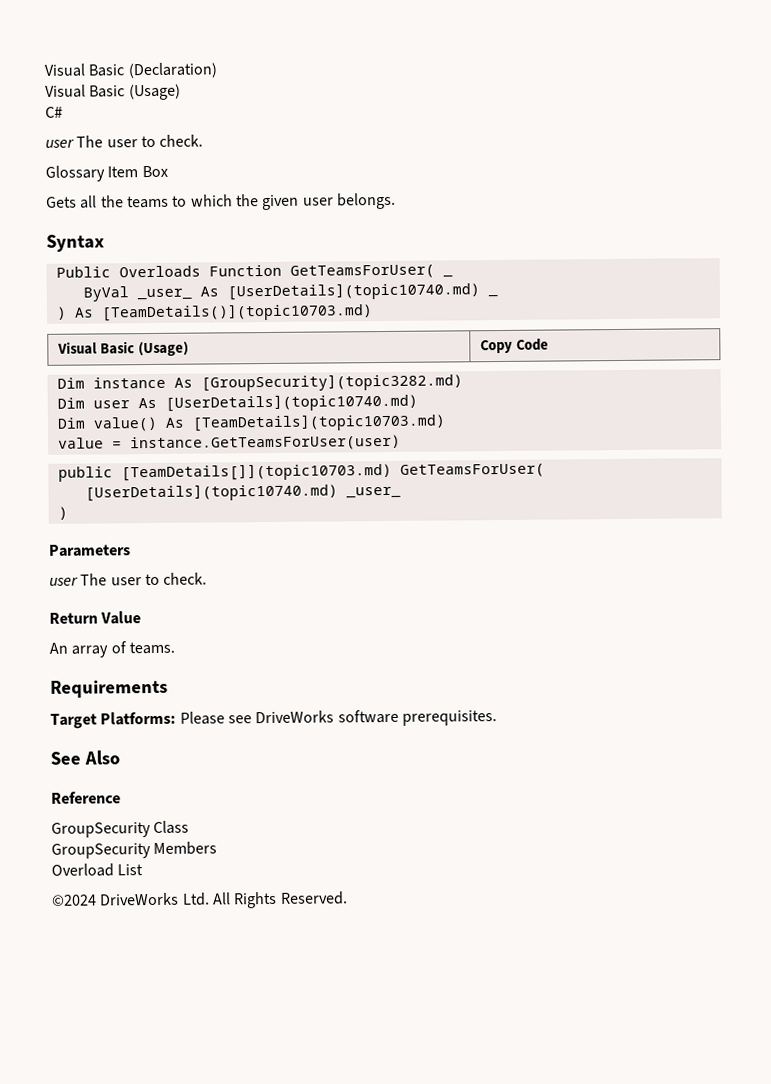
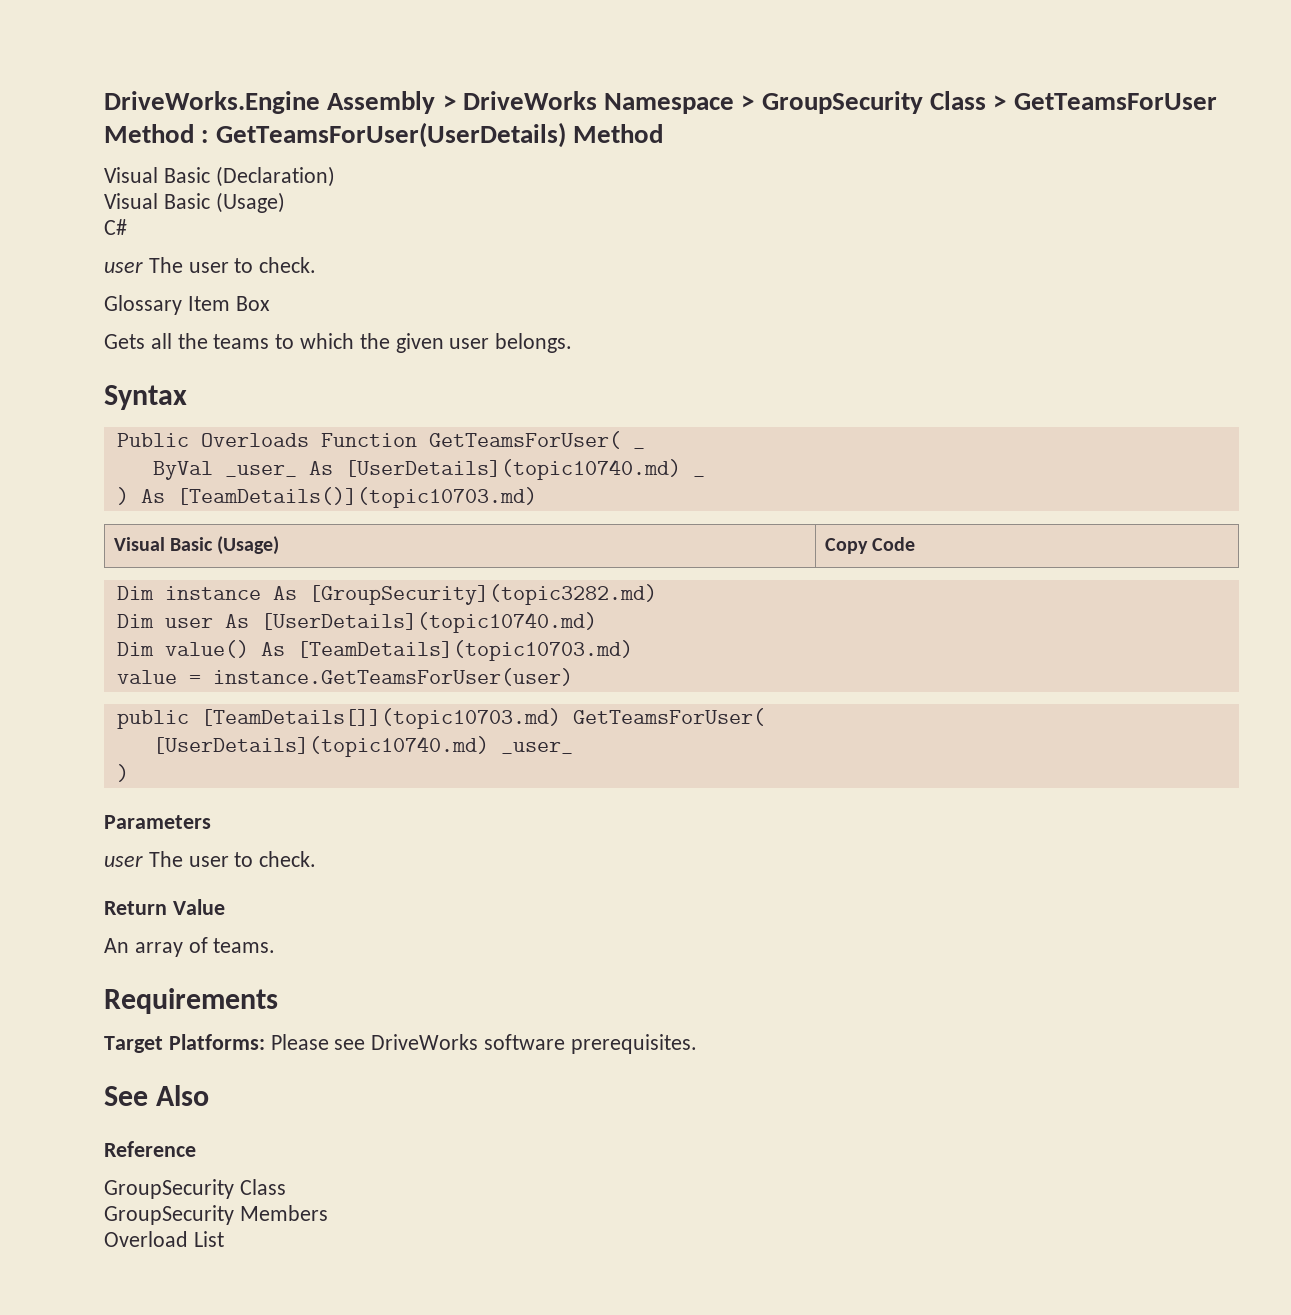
+ DriveWorks.Engine Assembly > DriveWorks Namespace > GroupSecurity Class > GetTeamsForUser Method : GetTeamsForUser(UserDetails) Method
- ©2024 DriveWorks Ltd. All Rights Reserved.

